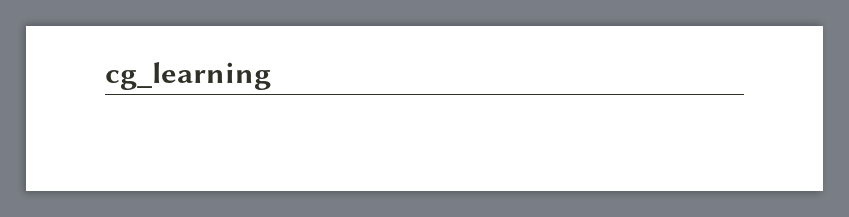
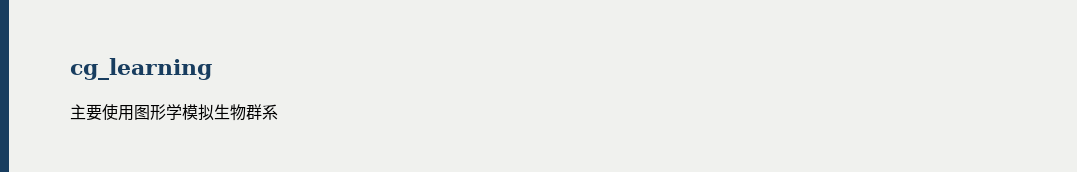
+ 主要使用图形学模拟生物群系

